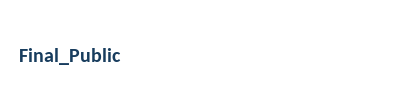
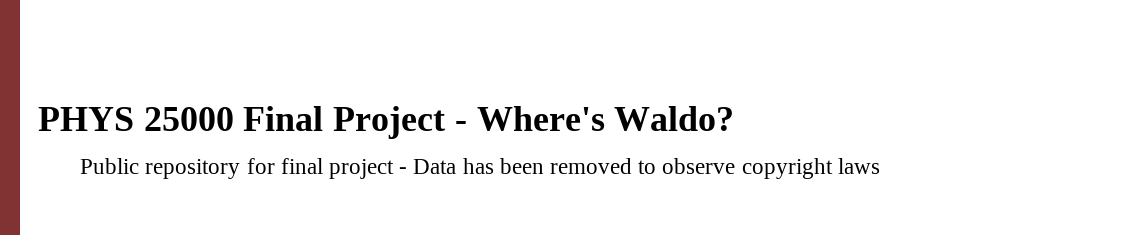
- Final_Public
+ PHYS 25000 Final Project - Where's Waldo?
+ Public repository for final project - Data has been removed to observe copyright laws

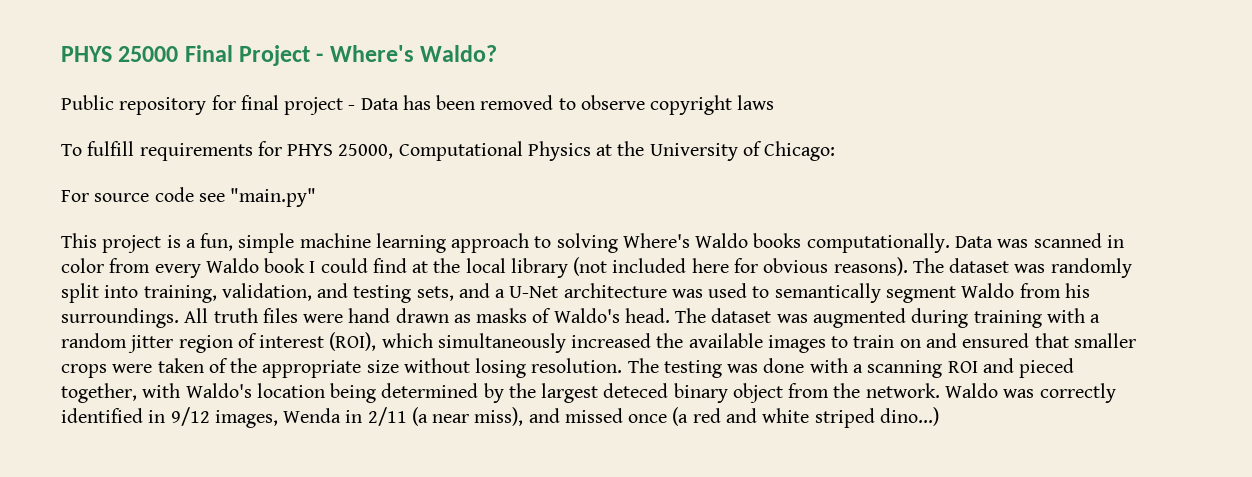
+ To fulfill requirements for PHYS 25000, Computational Physics at the University of Chicago:
+ For source code see "main.py"
+ This project is a fun, simple machine learning approach to solving Where's Waldo books computationally. Data was scanned in color from every Waldo book I could find at the local library (not included here for obvious reasons). The dataset was randomly split into training, validation, and testing sets, and a U-Net architecture was used to semantically segment Waldo from his surroundings. All truth files were hand drawn as masks of Waldo's head. The dataset was augmented during training with a random jitter region of interest (ROI), which simultaneously increased the available images to train on and ensured that smaller crops were taken of the appropriate size without losing resolution. The testing was done with a scanning ROI and pieced together, with Waldo's location being determined by the largest deteced binary object from the network. Waldo was correctly identified in 9/12 images, Wenda in 2/11 (a near miss), and missed once (a red and white striped dino...)

